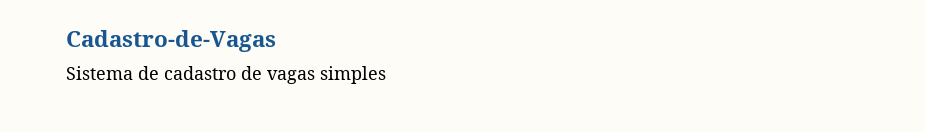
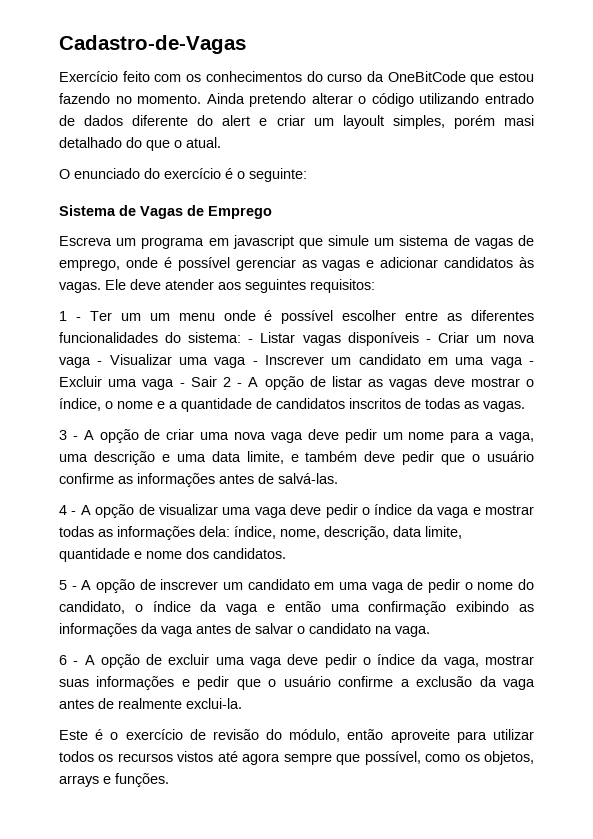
- Sistema de cadastro de vagas simples
+ Exercício feito com os conhecimentos do curso da OneBitCode que estou fazendo no momento. Ainda pretendo alterar o código utilizando entrado de dados diferente do alert e criar um layoult simples, porém masi detalhado do que o atual.
+ O enunciado do exercício é o seguinte:
+ Sistema de Vagas de Emprego
+ Escreva um programa em javascript que simule um sistema de vagas de emprego, onde é possível gerenciar as vagas e adicionar candidatos às vagas. Ele deve atender aos seguintes requisitos:
+ 1 - Ter um um menu onde é possível escolher entre as diferentes funcionalidades do sistema: - Listar vagas disponíveis - Criar um nova vaga - Visualizar uma vaga - Inscrever um candidato em uma vaga - Excluir uma vaga - Sair 2 - A opção de listar as vagas deve mostrar o índice, o nome e a quantidade de candidatos inscritos de todas as vagas.
+ 3 - A opção de criar uma nova vaga deve pedir um nome para a vaga, uma descrição e uma data limite, e também deve pedir que o usuário confirme as informações antes de salvá-las.
+ 4 - A opção de visualizar uma vaga deve pedir o índice da vaga e mostrar todas as informações dela: índice, nome, descrição, data limite, quantidade e nome dos candidatos.
+ 5 - A opção de inscrever um candidato em uma vaga de pedir o nome do candidato, o índice da vaga e então uma confirmação exibindo as informações da vaga antes de salvar o candidato na vaga.
+ 6 - A opção de excluir uma vaga deve pedir o índice da vaga, mostrar suas informações e pedir que o usuário confirme a exclusão da vaga antes de realmente exclui-la.
+ Este é o exercício de revisão do módulo, então aproveite para utilizar todos os recursos vistos até agora sempre que possível, como os objetos, arrays e funções.

